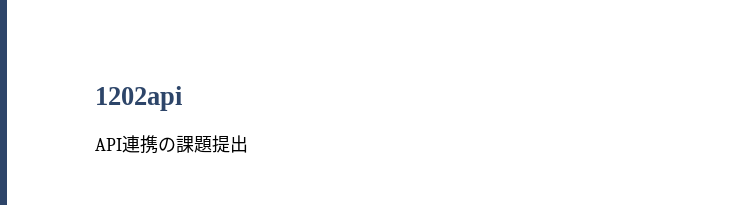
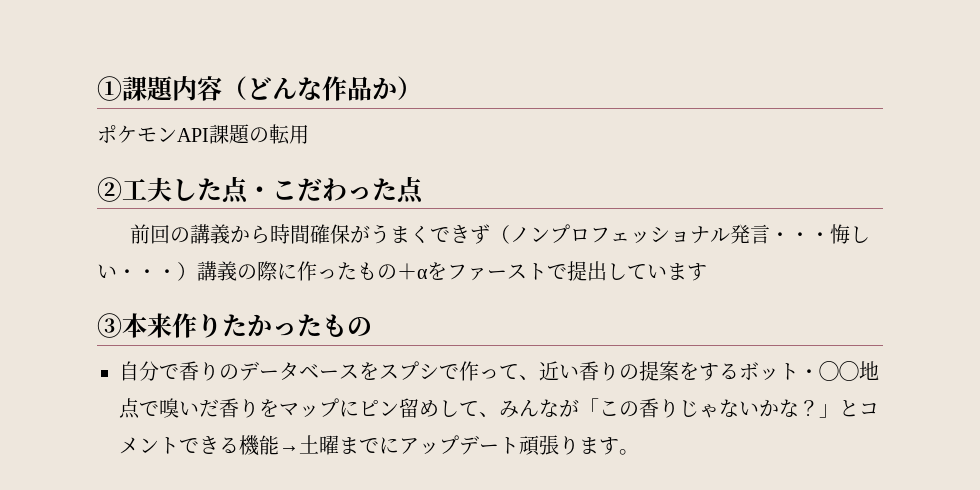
- 1202api
- API連携の課題提出
+ ①課題内容（どんな作品か）
+ ポケモンAPI課題の転用
+ ②工夫した点・こだわった点
+ 前回の講義から時間確保がうまくできず（ノンプロフェッショナル発言・・・悔しい・・・）講義の際に作ったもの＋αをファーストで提出しています
+ ③本来作りたかったもの
+ 自分で香りのデータベースをスプシで作って、近い香りの提案をするボット・◯◯地点で嗅いだ香りをマップにピン留めして、みんなが「この香りじゃないかな？」とコメントできる機能→土曜までにアップデート頑張ります。

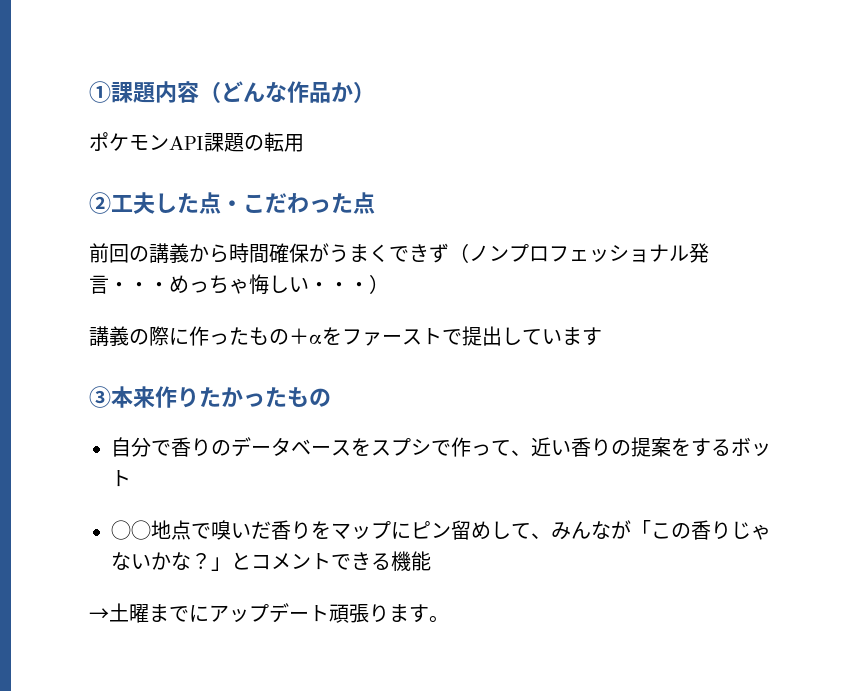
- 前回の講義から時間確保がうまくできず（ノンプロフェッショナル発言・・・悔しい・・・）講義の際に作ったもの＋αをファーストで提出しています
+ 前回の講義から時間確保がうまくできず（ノンプロフェッショナル発言・・・めっちゃ悔しい・・・）
+ 講義の際に作ったもの＋αをファーストで提出しています
- 自分で香りのデータベースをスプシで作って、近い香りの提案をするボット・◯◯地点で嗅いだ香りをマップにピン留めして、みんなが「この香りじゃないかな？」とコメントできる機能→土曜までにアップデート頑張ります。
+ 自分で香りのデータベースをスプシで作って、近い香りの提案をするボット
+ ◯◯地点で嗅いだ香りをマップにピン留めして、みんなが「この香りじゃないかな？」とコメントできる機能
+ →土曜までにアップデート頑張ります。

